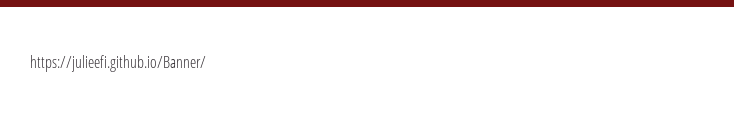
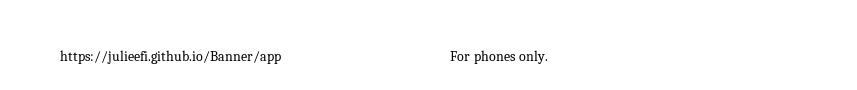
- https://julieefi.github.io/Banner/
+ https://julieefi.github.io/Banner/app
+ For phones only.

